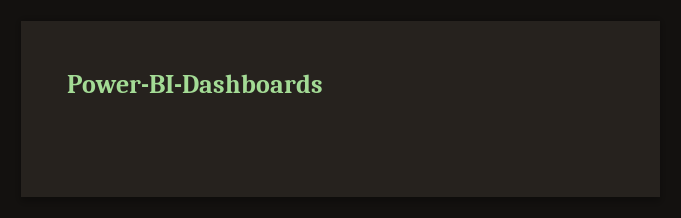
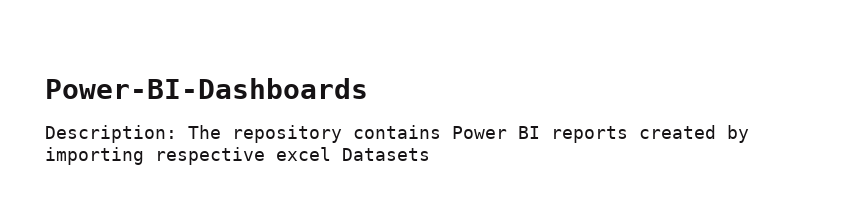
+ Description: The repository contains Power BI reports created by importing respective excel Datasets

